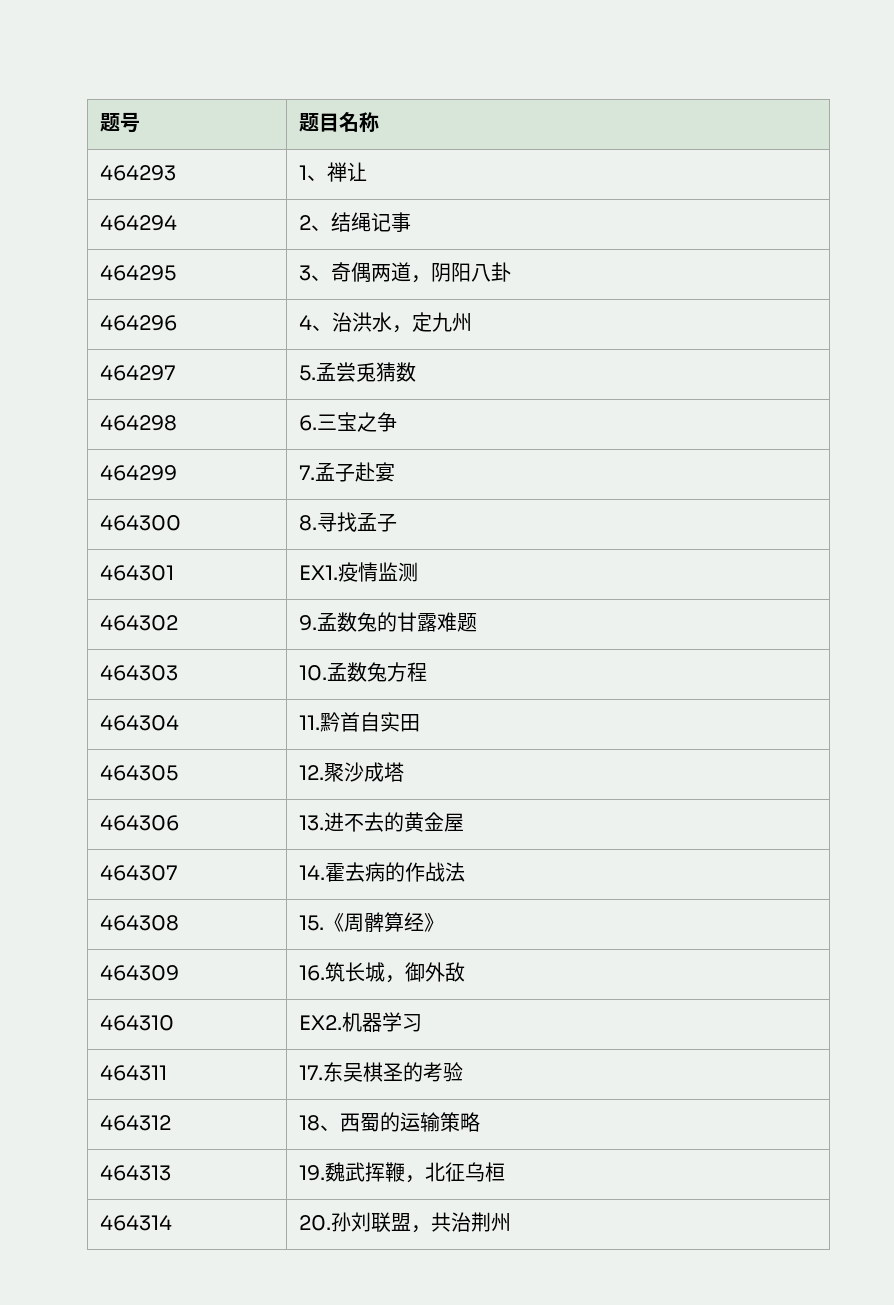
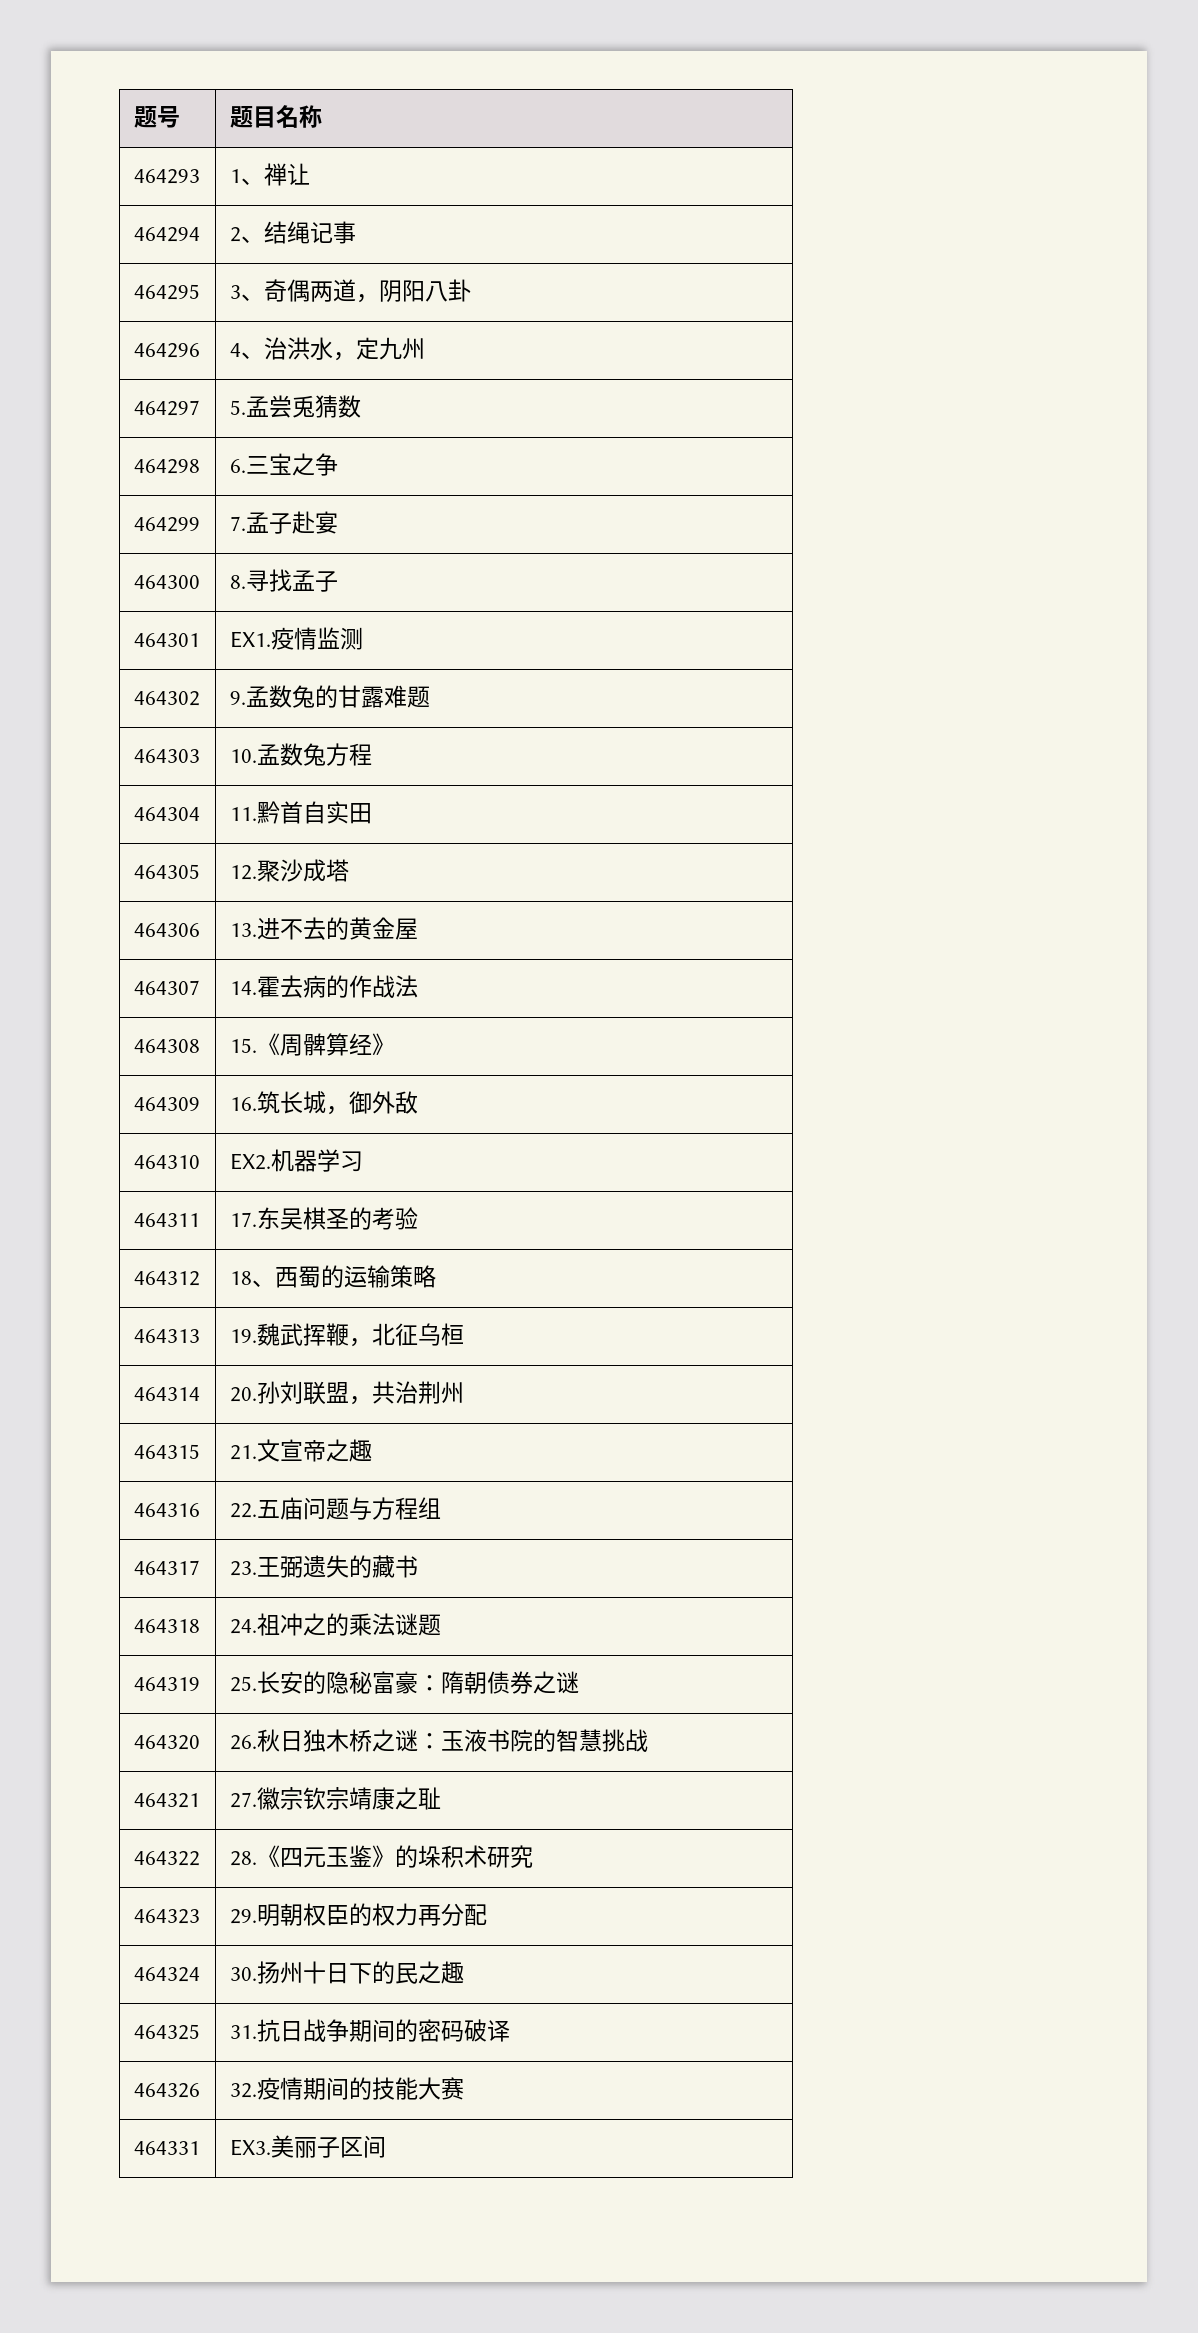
+ 464315 | 21.文宣帝之趣
+ 464316 | 22.五庙问题与方程组
+ 464317 | 23.王弼遗失的藏书
+ 464318 | 24.祖冲之的乘法谜题
+ 464319 | 25.长安的隐秘富豪：隋朝债券之谜
+ 464320 | 26.秋日独木桥之谜：玉液书院的智慧挑战
+ 464321 | 27.徽宗钦宗靖康之耻
+ 464322 | 28.《四元玉鉴》的垛积术研究
+ 464323 | 29.明朝权臣的权力再分配
+ 464324 | 30.扬州十日下的民之趣
+ 464325 | 31.抗日战争期间的密码破译
+ 464326 | 32.疫情期间的技能大赛
+ 464331 | EX3.美丽子区间

